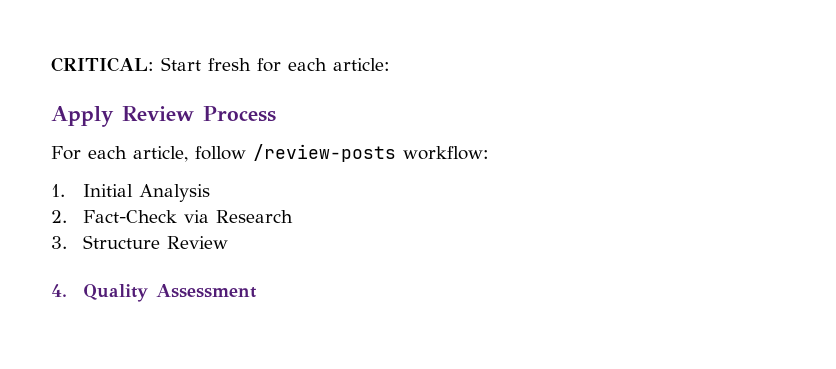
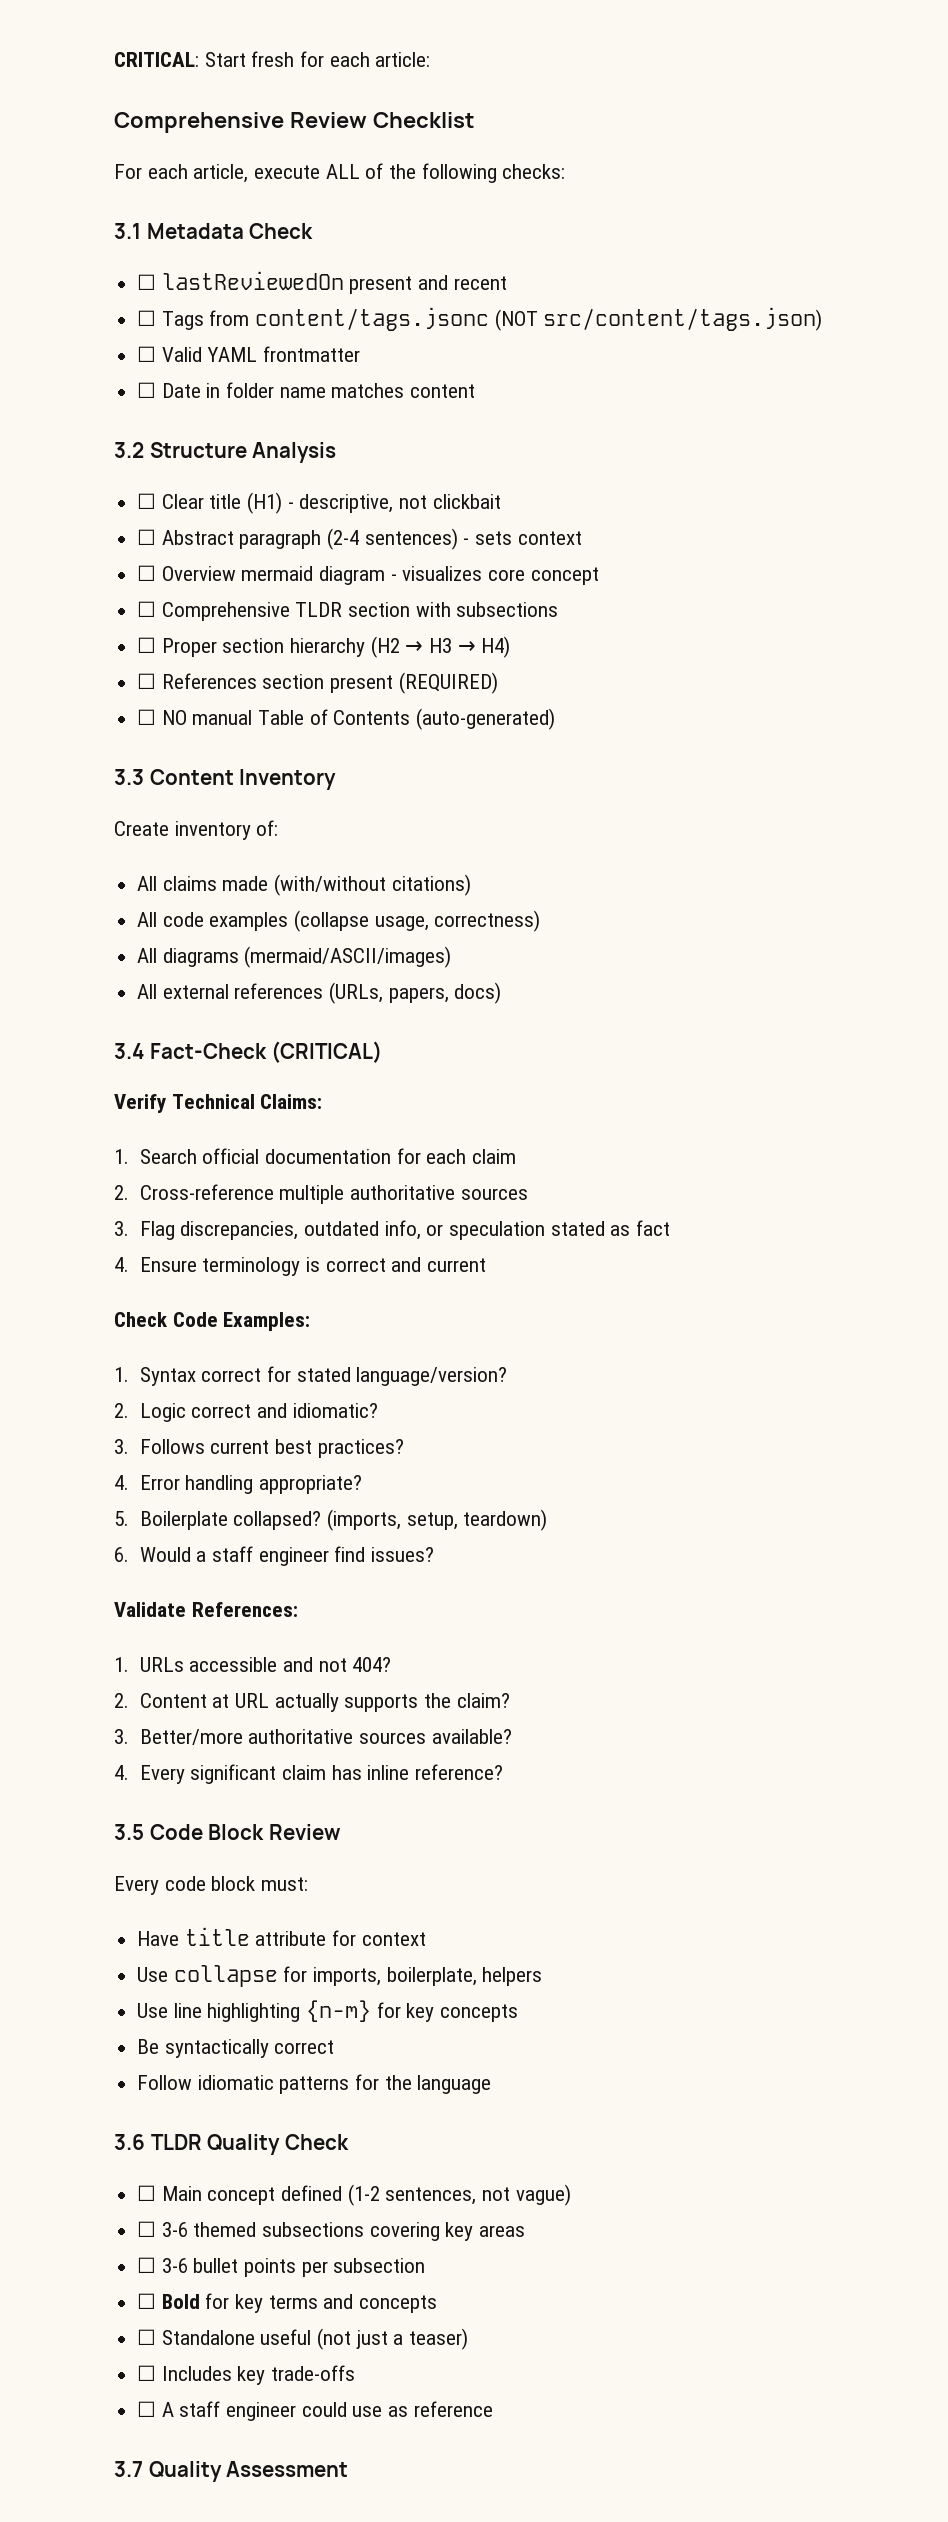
- Apply Review Process
+ Comprehensive Review Checklist
- For each article, follow /review-posts workflow:
- 1. Initial Analysis
- 2. Fact-Check via Research
- 3. Structure Review
- 4. Quality Assessment
+ For each article, execute ALL of the following checks:
+ 3.1 Metadata Check
+ ☐ lastReviewedOn present and recent
+ ☐ Tags from content/tags.jsonc (NOT src/content/tags.json)
+ ☐ Valid YAML frontmatter
+ ☐ Date in folder name matches content
+ 3.2 Structure Analysis
+ ☐ Clear title (H1) - descriptive, not clickbait
+ ☐ Abstract paragraph (2-4 sentences) - sets context
+ ☐ Overview mermaid diagram - visualizes core concept
+ ☐ Comprehensive TLDR section with subsections
+ ☐ Proper section hierarchy (H2 → H3 → H4)
+ ☐ References section present (REQUIRED)
+ ☐ NO manual Table of Contents (auto-generated)
+ 3.3 Content Inventory
+ Create inventory of:
+ All claims made (with/without citations)
+ All code examples (collapse usage, correctness)
+ All diagrams (mermaid/ASCII/images)
+ All external references (URLs, papers, docs)
+ 3.4 Fact-Check (CRITICAL)
+ Verify Technical Claims:
+ 1. Search official documentation for each claim
+ 2. Cross-reference multiple authoritative sources
+ 3. Flag discrepancies, outdated info, or speculation stated as fact
+ 4. Ensure terminology is correct and current
+ Check Code Examples:
+ 1. Syntax correct for stated language/version?
+ 2. Logic correct and idiomatic?
+ 3. Follows current best practices?
+ 4. Error handling appropriate?
+ 5. Boilerplate collapsed? (imports, setup, teardown)
+ 6. Would a staff engineer find issues?
+ Validate References:
+ 1. URLs accessible and not 404?
+ 2. Content at URL actually supports the claim?
+ 3. Better/more authoritative sources available?
+ 4. Every significant claim has inline reference?
+ 3.5 Code Block Review
+ Every code block must:
+ Have title attribute for context
+ Use collapse for imports, boilerplate, helpers
+ Use line highlighting {n-m} for key concepts
+ Be syntactically correct
+ Follow idiomatic patterns for the language
+ 3.6 TLDR Quality Check
+ ☐ Main concept defined (1-2 sentences, not vague)
+ ☐ 3-6 themed subsections covering key areas
+ ☐ 3-6 bullet points per subsection
+ ☐ Bold for key terms and concepts
+ ☐ Standalone useful (not just a teaser)
+ ☐ Includes key trade-offs
+ ☐ A staff engineer could use as reference
+ 3.7 Quality Assessment

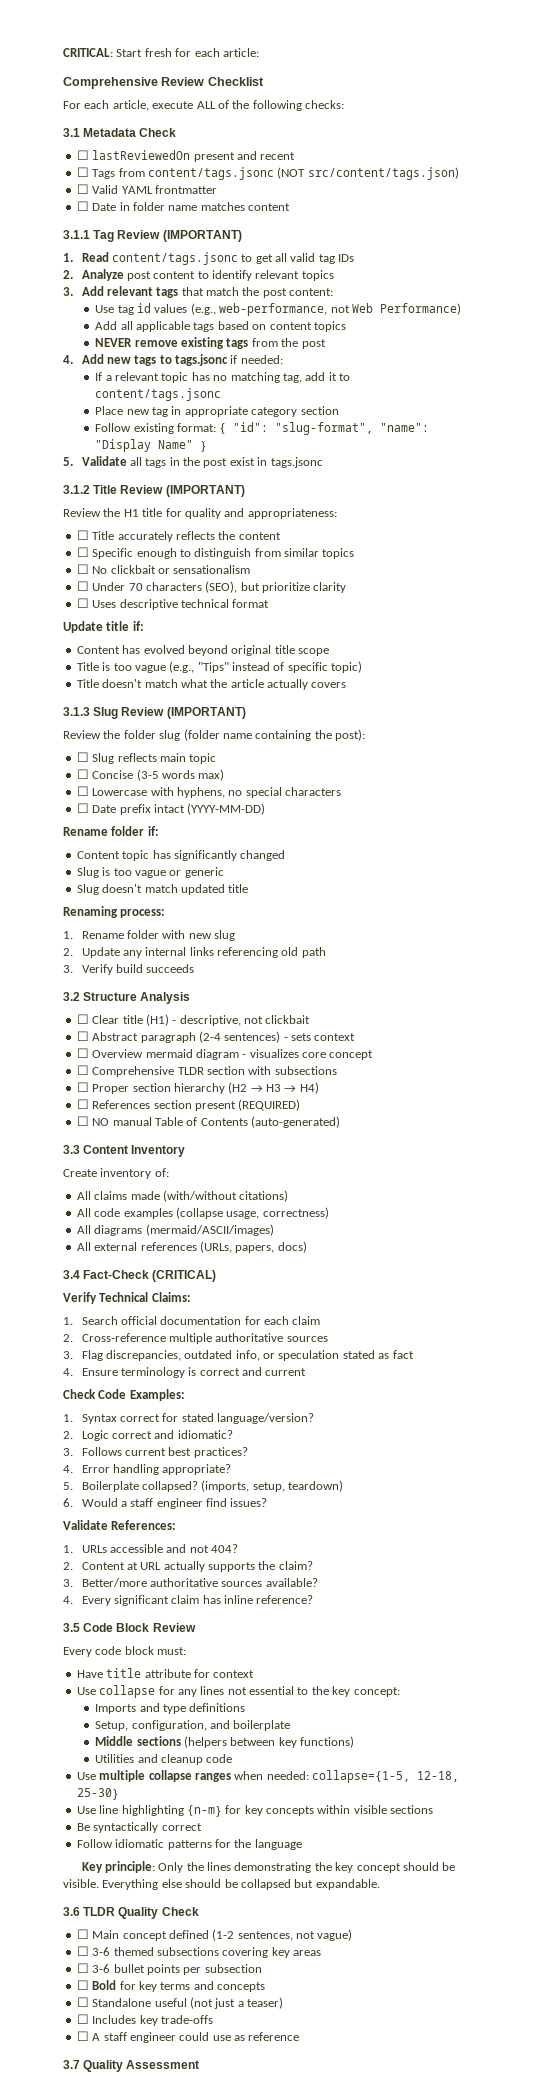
+ 3.1.1 Tag Review (IMPORTANT)
+ 1. Read content/tags.jsonc to get all valid tag IDs
+ 2. Analyze post content to identify relevant topics
+ 3. Add relevant tags that match the post content:
+ Use tag id values (e.g., web-performance, not Web Performance)
+ Add all applicable tags based on content topics
+ NEVER remove existing tags from the post
+ 4. Add new tags to tags.jsonc if needed:
+ If a relevant topic has no matching tag, add it to content/tags.jsonc
+ Place new tag in appropriate category section
+ Follow existing format: { "id": "slug-format", "name": "Display Name" }
+ 5. Validate all tags in the post exist in tags.jsonc
+ 3.1.2 Title Review (IMPORTANT)
+ Review the H1 title for quality and appropriateness:
+ ☐ Title accurately reflects the content
+ ☐ Specific enough to distinguish from similar topics
+ ☐ No clickbait or sensationalism
+ ☐ Under 70 characters (SEO), but prioritize clarity
+ ☐ Uses descriptive technical format
+ Update title if:
+ Content has evolved beyond original title scope
+ Title is too vague (e.g., "Tips" instead of specific topic)
+ Title doesn't match what the article actually covers
+ 3.1.3 Slug Review (IMPORTANT)
+ Review the folder slug (folder name containing the post):
+ ☐ Slug reflects main topic
+ ☐ Concise (3-5 words max)
+ ☐ Lowercase with hyphens, no special characters
+ ☐ Date prefix intact (YYYY-MM-DD)
+ Rename folder if:
+ Content topic has significantly changed
+ Slug is too vague or generic
+ Slug doesn't match updated title
+ Renaming process:
+ 1. Rename folder with new slug
+ 2. Update any internal links referencing old path
+ 3. Verify build succeeds
- Use collapse for imports, boilerplate, helpers
+ Use collapse for any lines not essential to the key concept:
+ Imports and type definitions
+ Setup, configuration, and boilerplate
+ Middle sections (helpers between key functions)
+ Utilities and cleanup code
+ Use multiple collapse ranges when needed: collapse={1-5, 12-18, 25-30}
- Use line highlighting {n-m} for key concepts
+ Use line highlighting {n-m} for key concepts within visible sections
+ Key principle: Only the lines demonstrating the key concept should be visible. Everything else should be collapsed but expandable.

